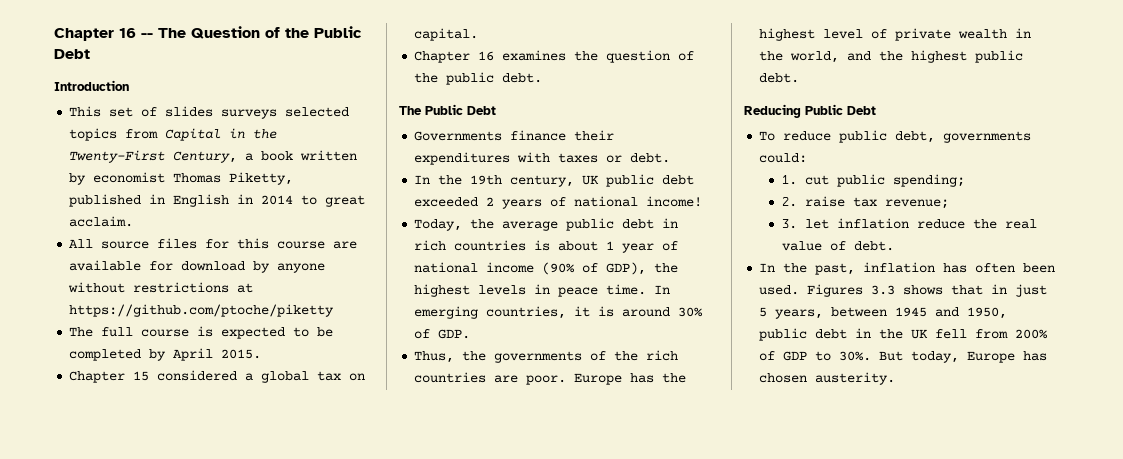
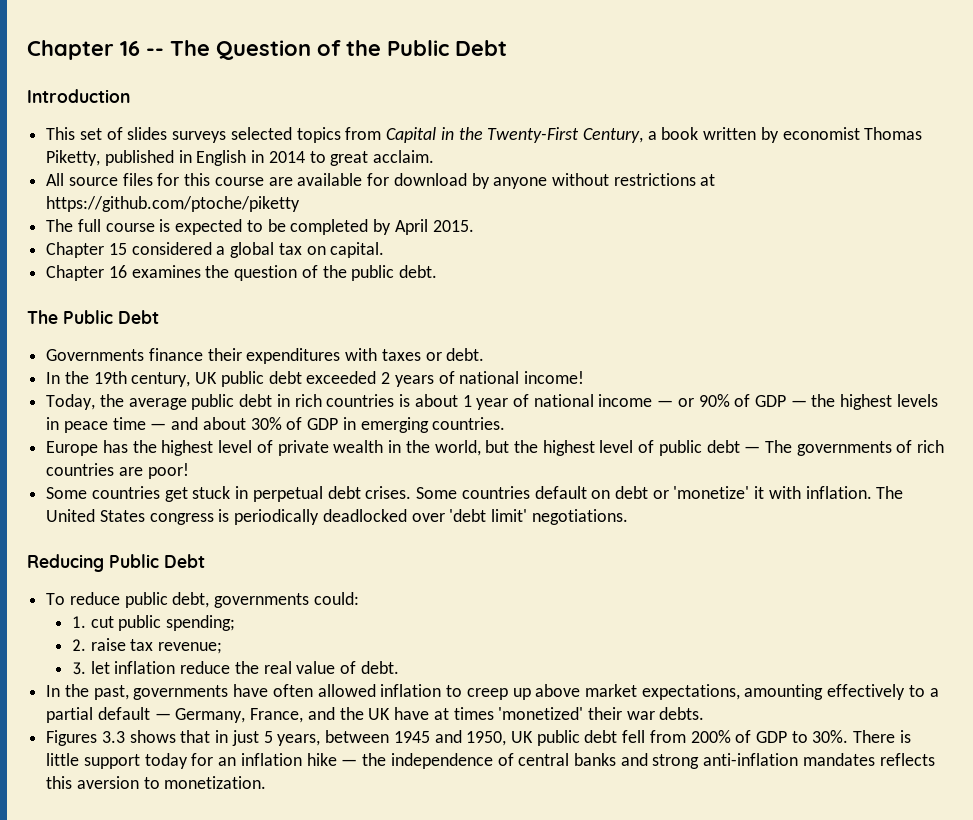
- Today, the average public debt in rich countries is about 1 year of national income (90% of GDP), the highest levels in peace time. In emerging countries, it is around 30% of GDP.
- Thus, the governments of the rich countries are poor. Europe has the highest level of private wealth in the world, and the highest public debt.
+ Today, the average public debt in rich countries is about 1 year of national income — or 90% of GDP — the highest levels in peace time — and about 30% of GDP in emerging countries.
+ Europe has the highest level of private wealth in the world, but the highest level of public debt — The governments of rich countries are poor!
+ Some countries get stuck in perpetual debt crises. Some countries default on debt or 'monetize' it with inflation. The United States congress is periodically deadlocked over 'debt limit' negotiations.
- In the past, inflation has often been used. Figures 3.3 shows that in just 5 years, between 1945 and 1950, public debt in the UK fell from 200% of GDP to 30%.
+ In the past, governments have often allowed inflation to creep up above market expectations, amounting effectively to a partial default — Germany, France, and the UK have at times 'monetized' their war debts.
+ Figures 3.3 shows that in just 5 years, between 1945 and 1950, UK public debt fell from 200% of GDP to 30%.
- But today, Europe has chosen austerity.
+ There is little support today for an inflation hike — the independence of central banks and strong anti-inflation mandates reflects this aversion to monetization.

